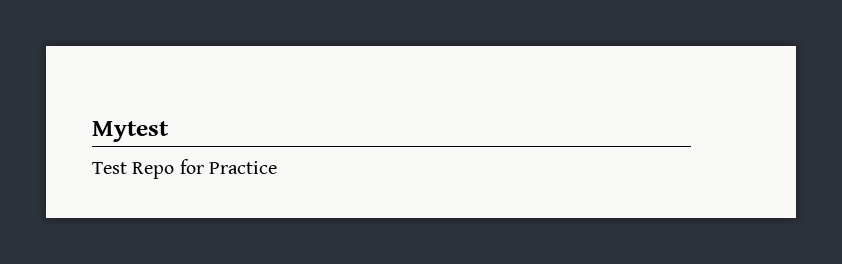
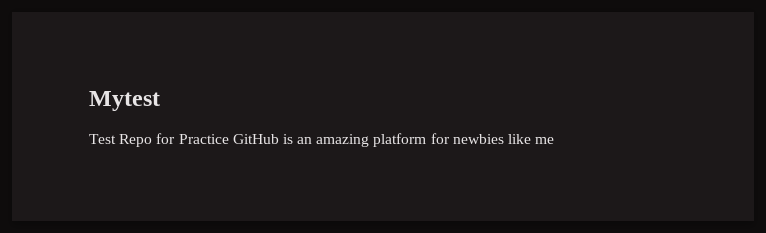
- Test Repo for Practice
+ Test Repo for Practice GitHub is an amazing platform for newbies like me

